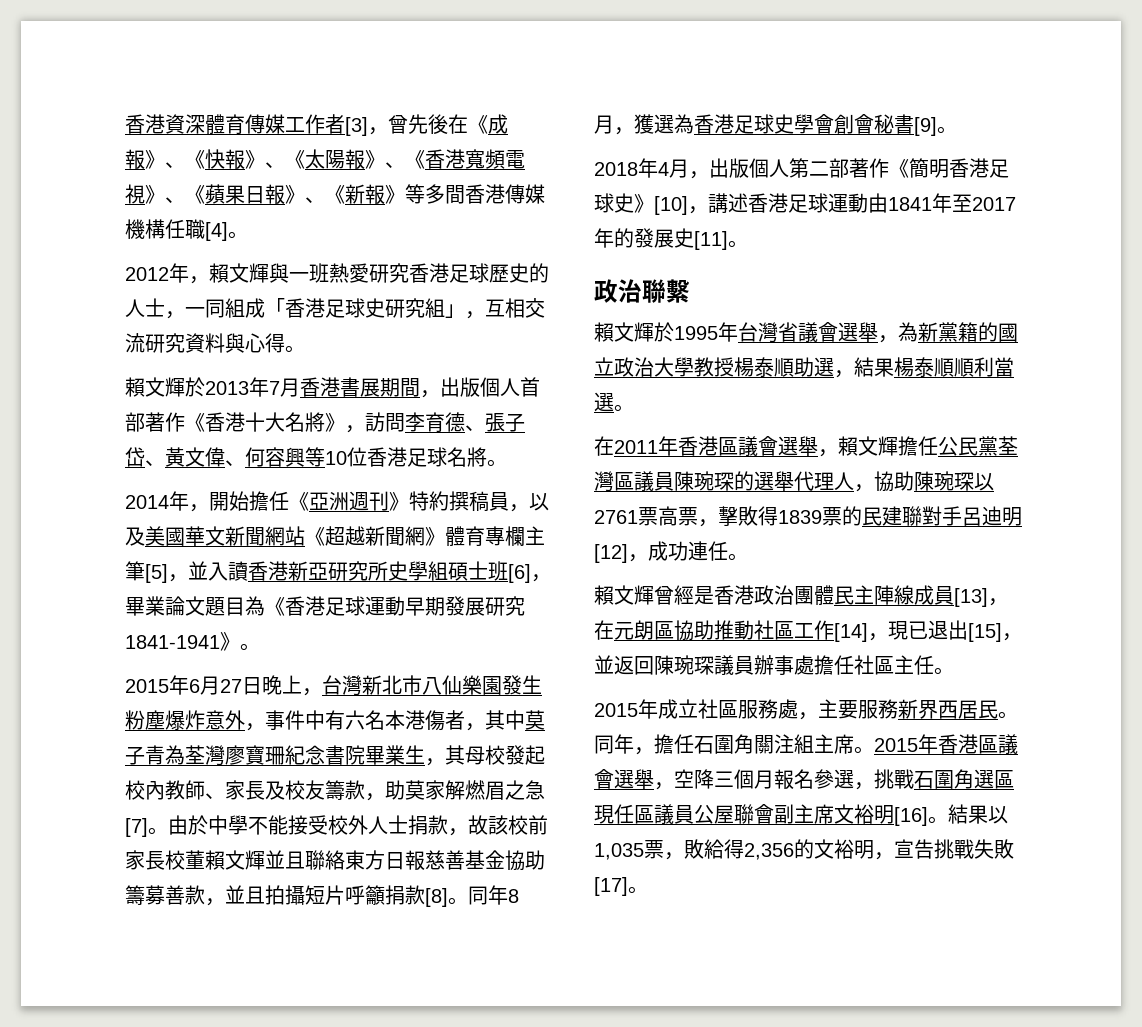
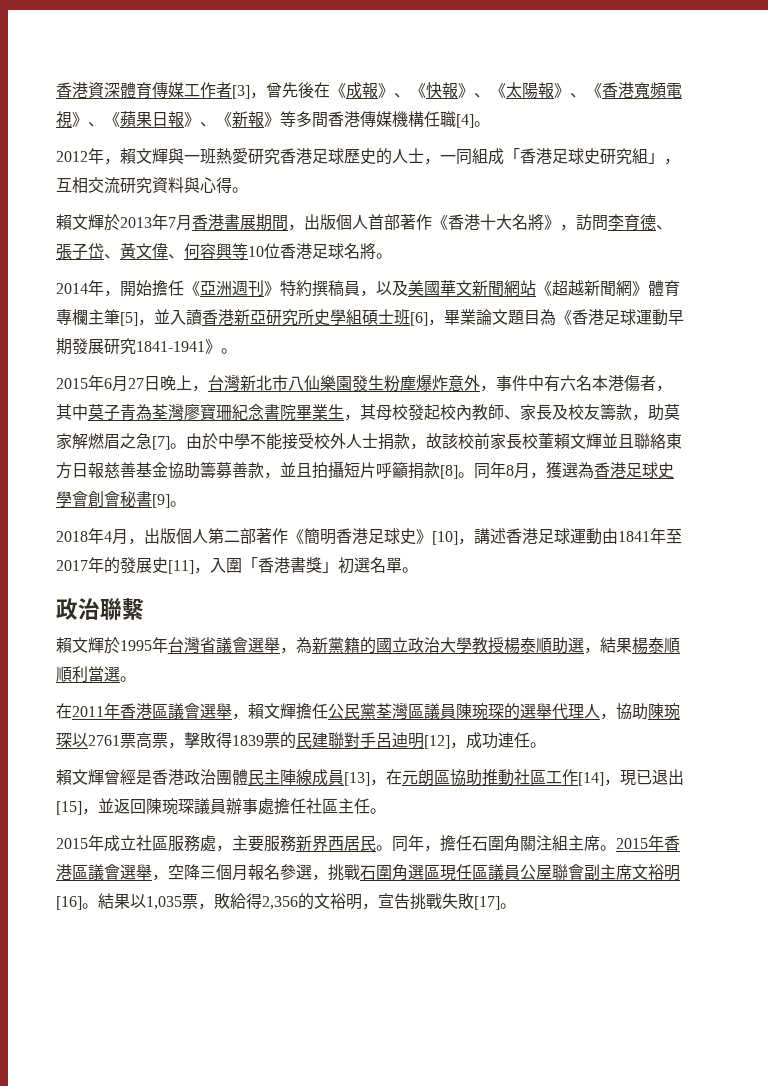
- 2018年4月，出版個人第二部著作《簡明香港足球史》[10]，講述香港足球運動由1841年至2017年的發展史[11]。
+ 2018年4月，出版個人第二部著作《簡明香港足球史》[10]，講述香港足球運動由1841年至2017年的發展史[11]，入圍「香港書獎」初選名單。

